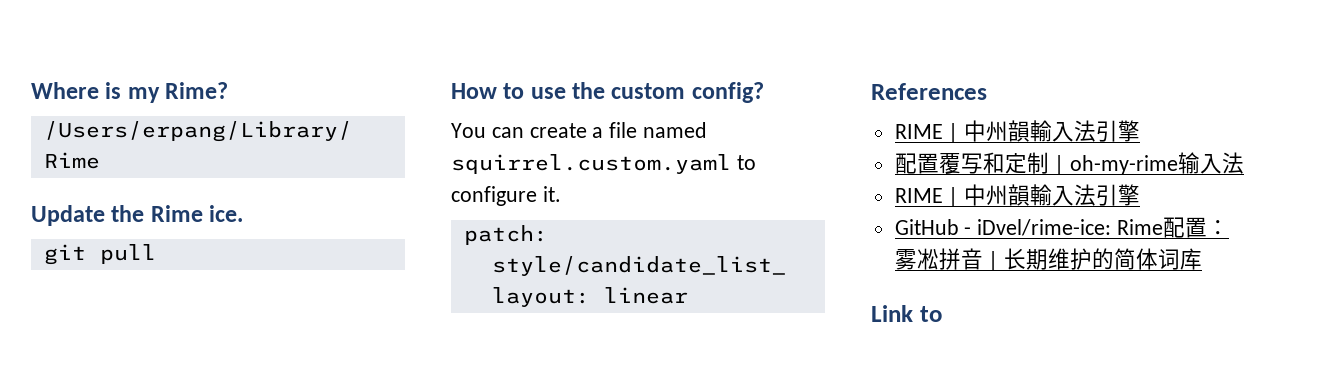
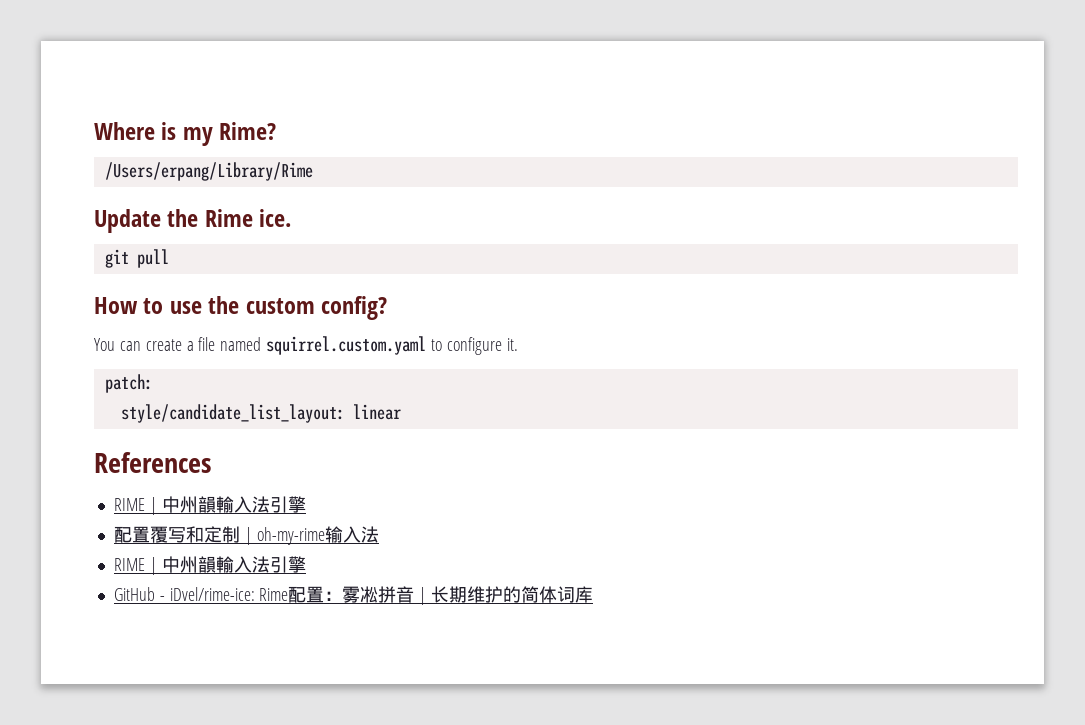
- Link to

